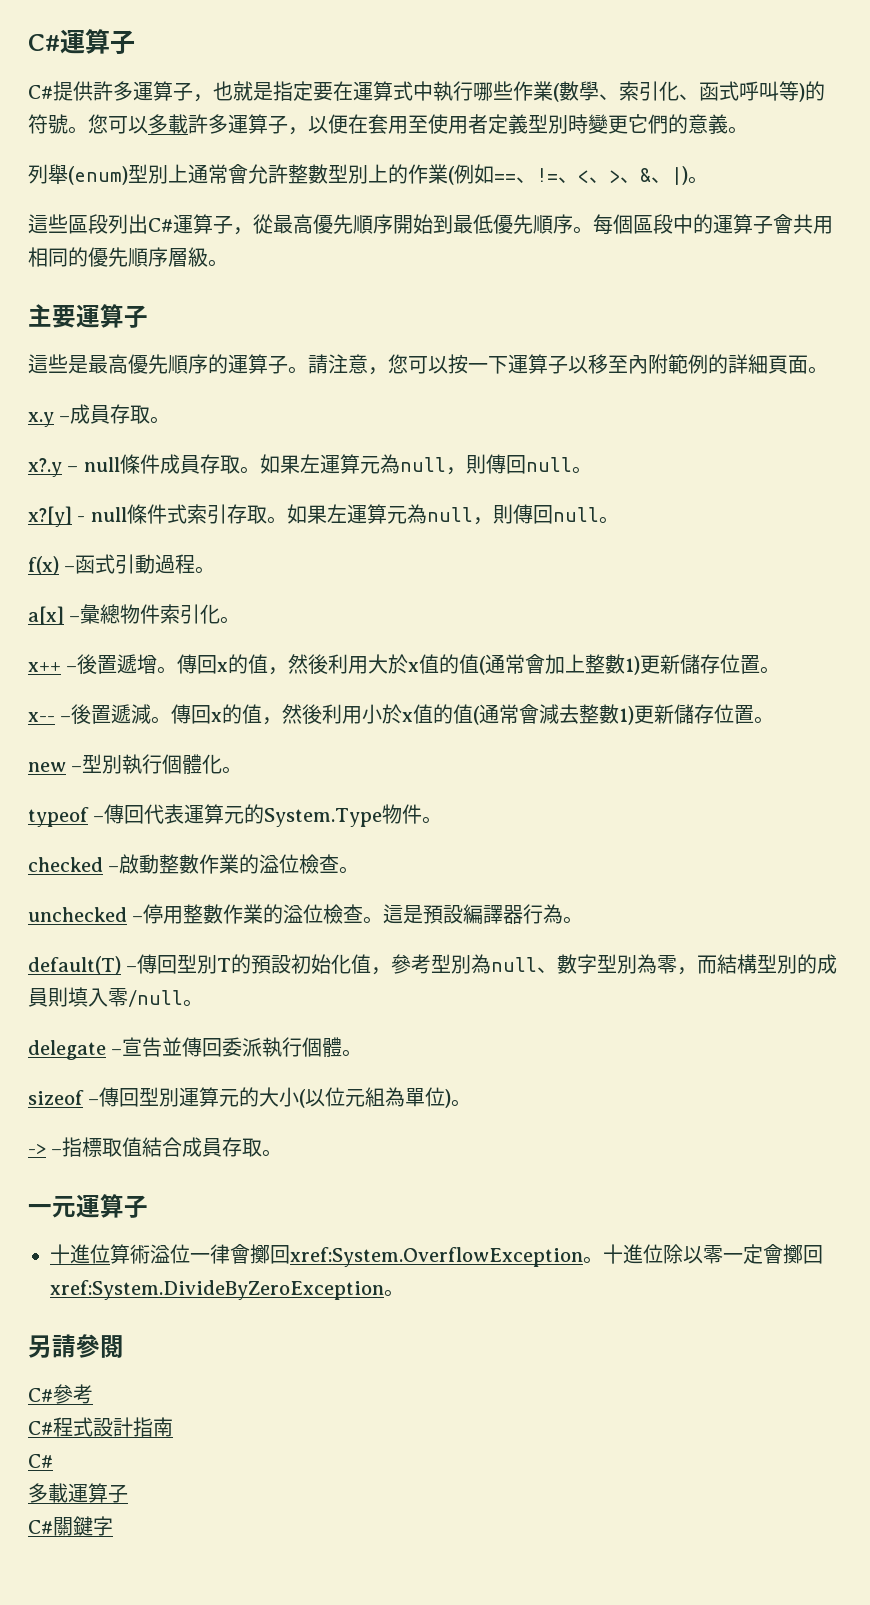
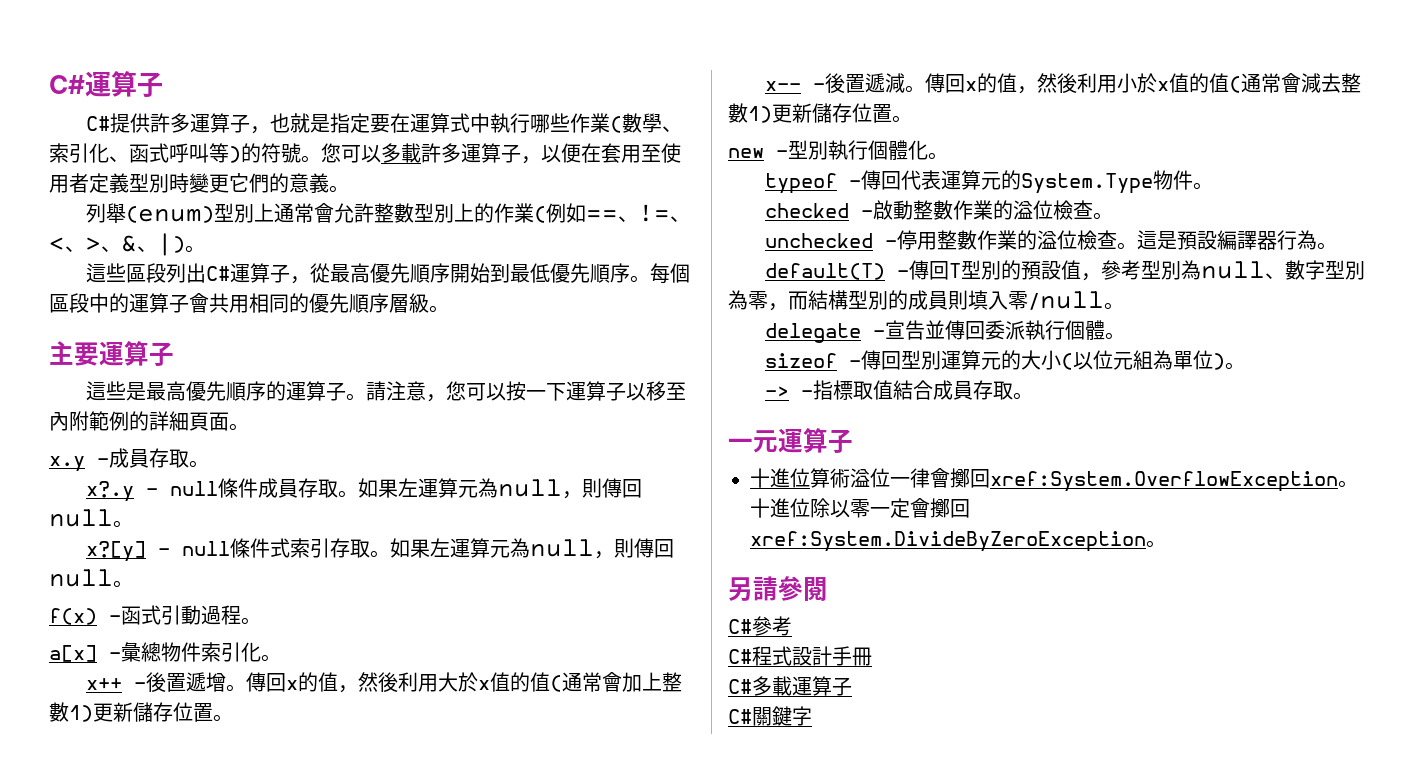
- default(T) –傳回型別T的預設初始化值，參考型別為null、數字型別為零，而結構型別的成員則填入零/null。
+ default(T) –傳回T型別的預設值，參考型別為null、數字型別為零，而結構型別的成員則填入零/null。
- C#程式設計指南
- C#
- 多載運算子
+ C#程式設計手冊
+ C#多載運算子

